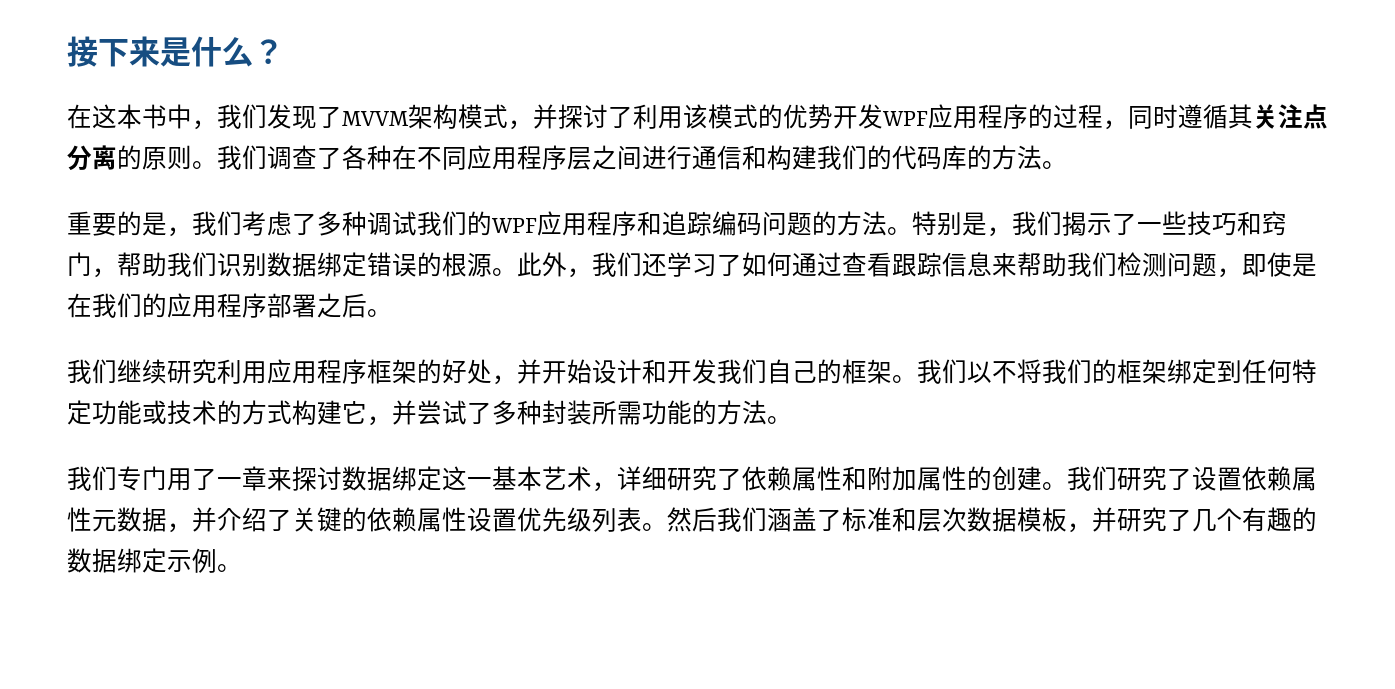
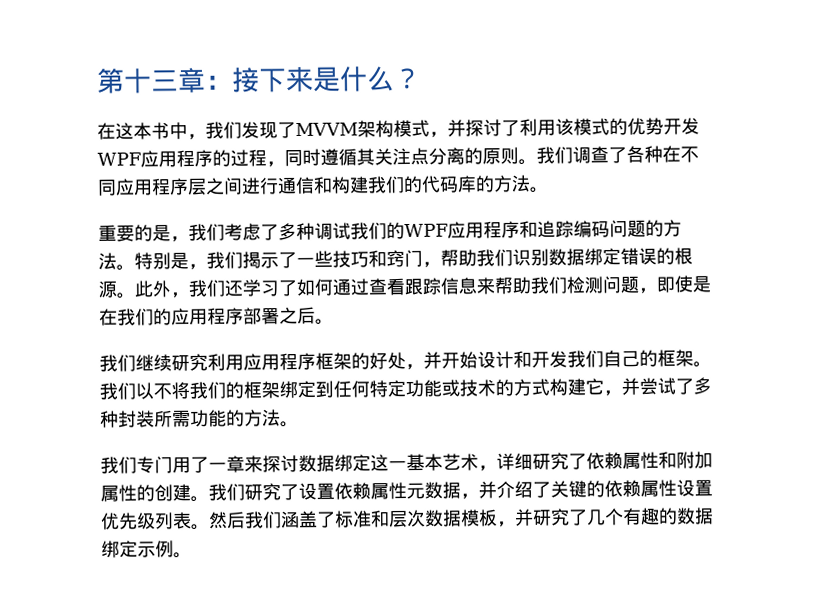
- 接下来是什么？
+ 第十三章：接下来是什么？

